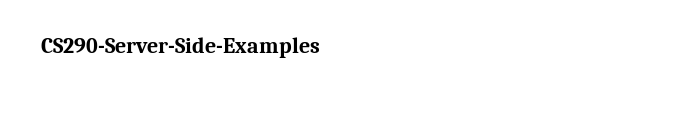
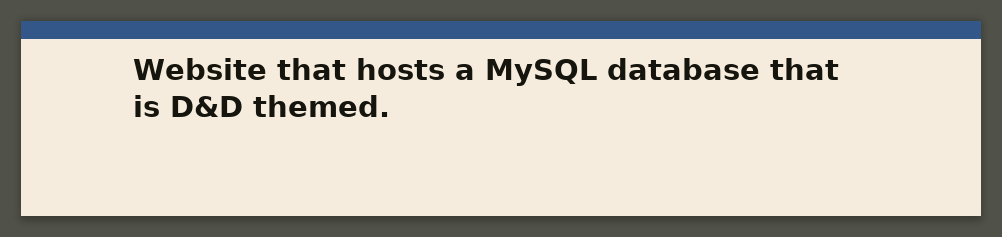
- CS290-Server-Side-Examples
+ Website that hosts a MySQL database that is D&D themed.

